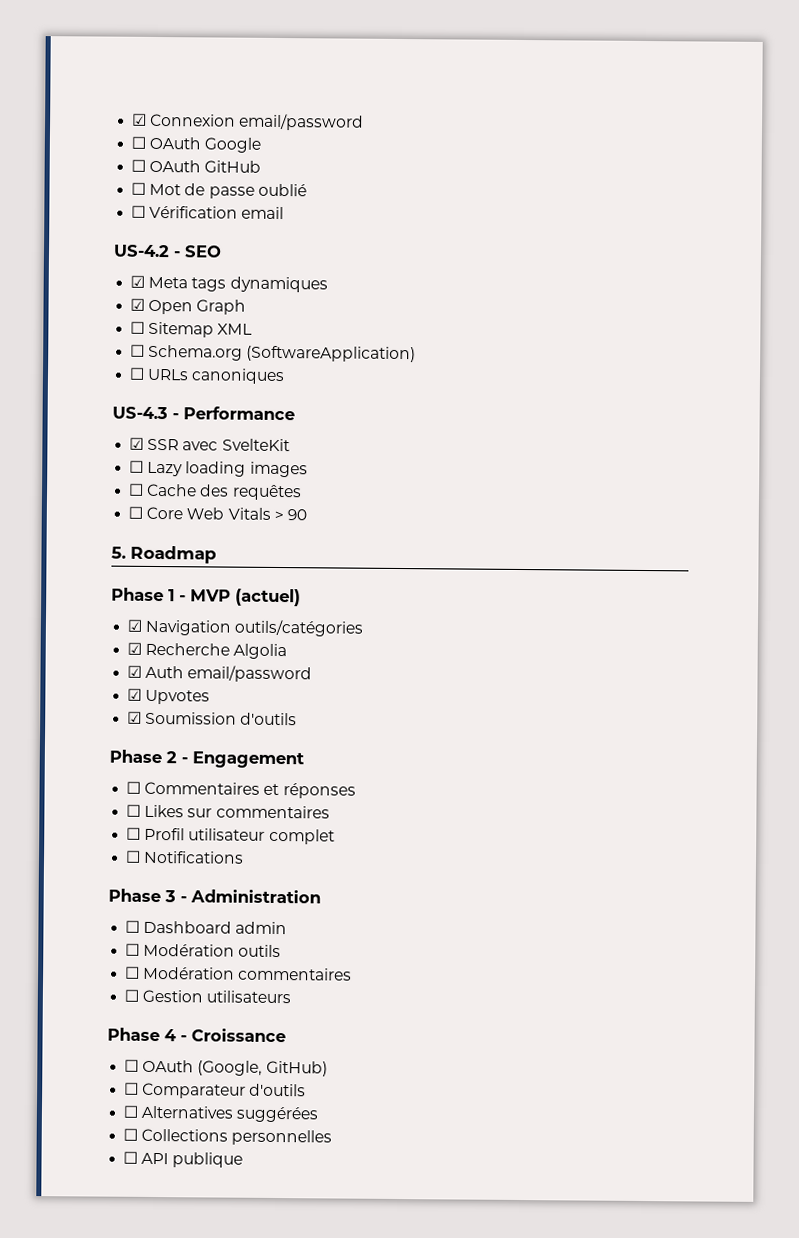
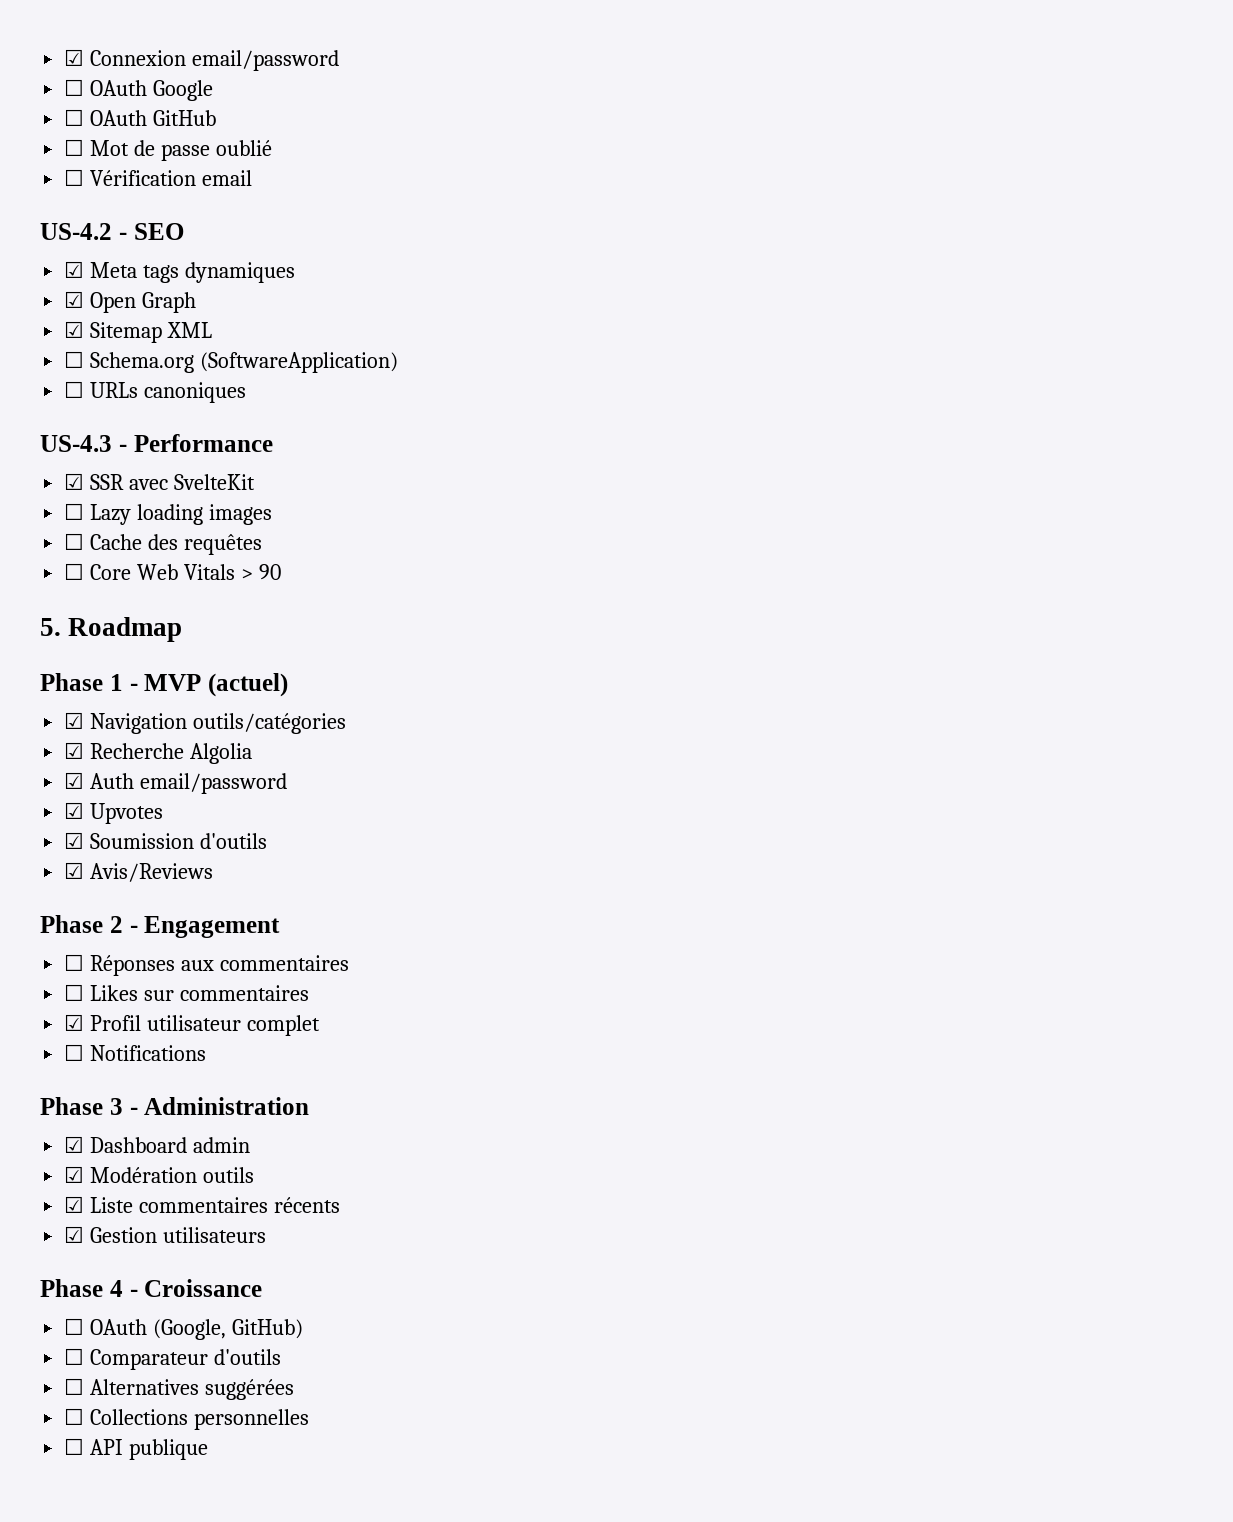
- ☐ Sitemap XML
+ ☑ Sitemap XML
+ ☑ Avis/Reviews
- ☐ Commentaires et réponses
+ ☐ Réponses aux commentaires
- ☐ Profil utilisateur complet
+ ☑ Profil utilisateur complet
- ☐ Dashboard admin
+ ☑ Dashboard admin
- ☐ Modération outils
+ ☑ Modération outils
- ☐ Modération commentaires
- ☐ Gestion utilisateurs
+ ☑ Liste commentaires récents
+ ☑ Gestion utilisateurs

